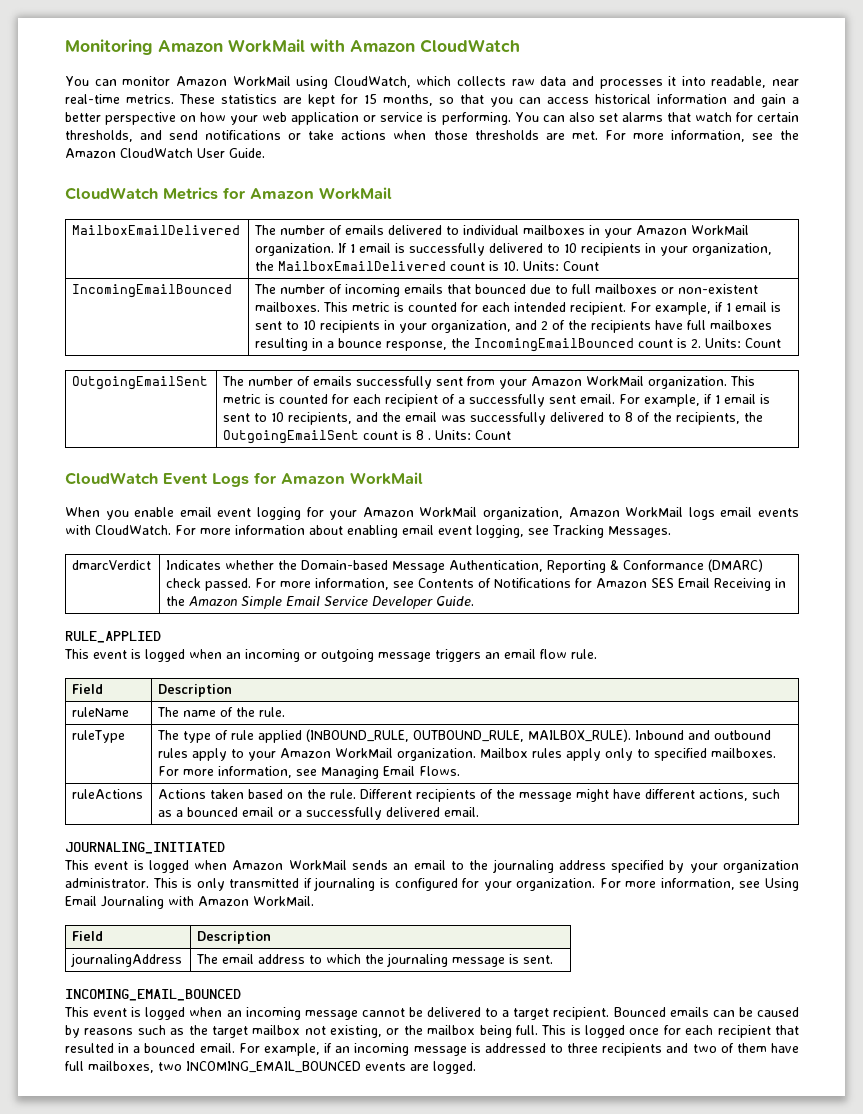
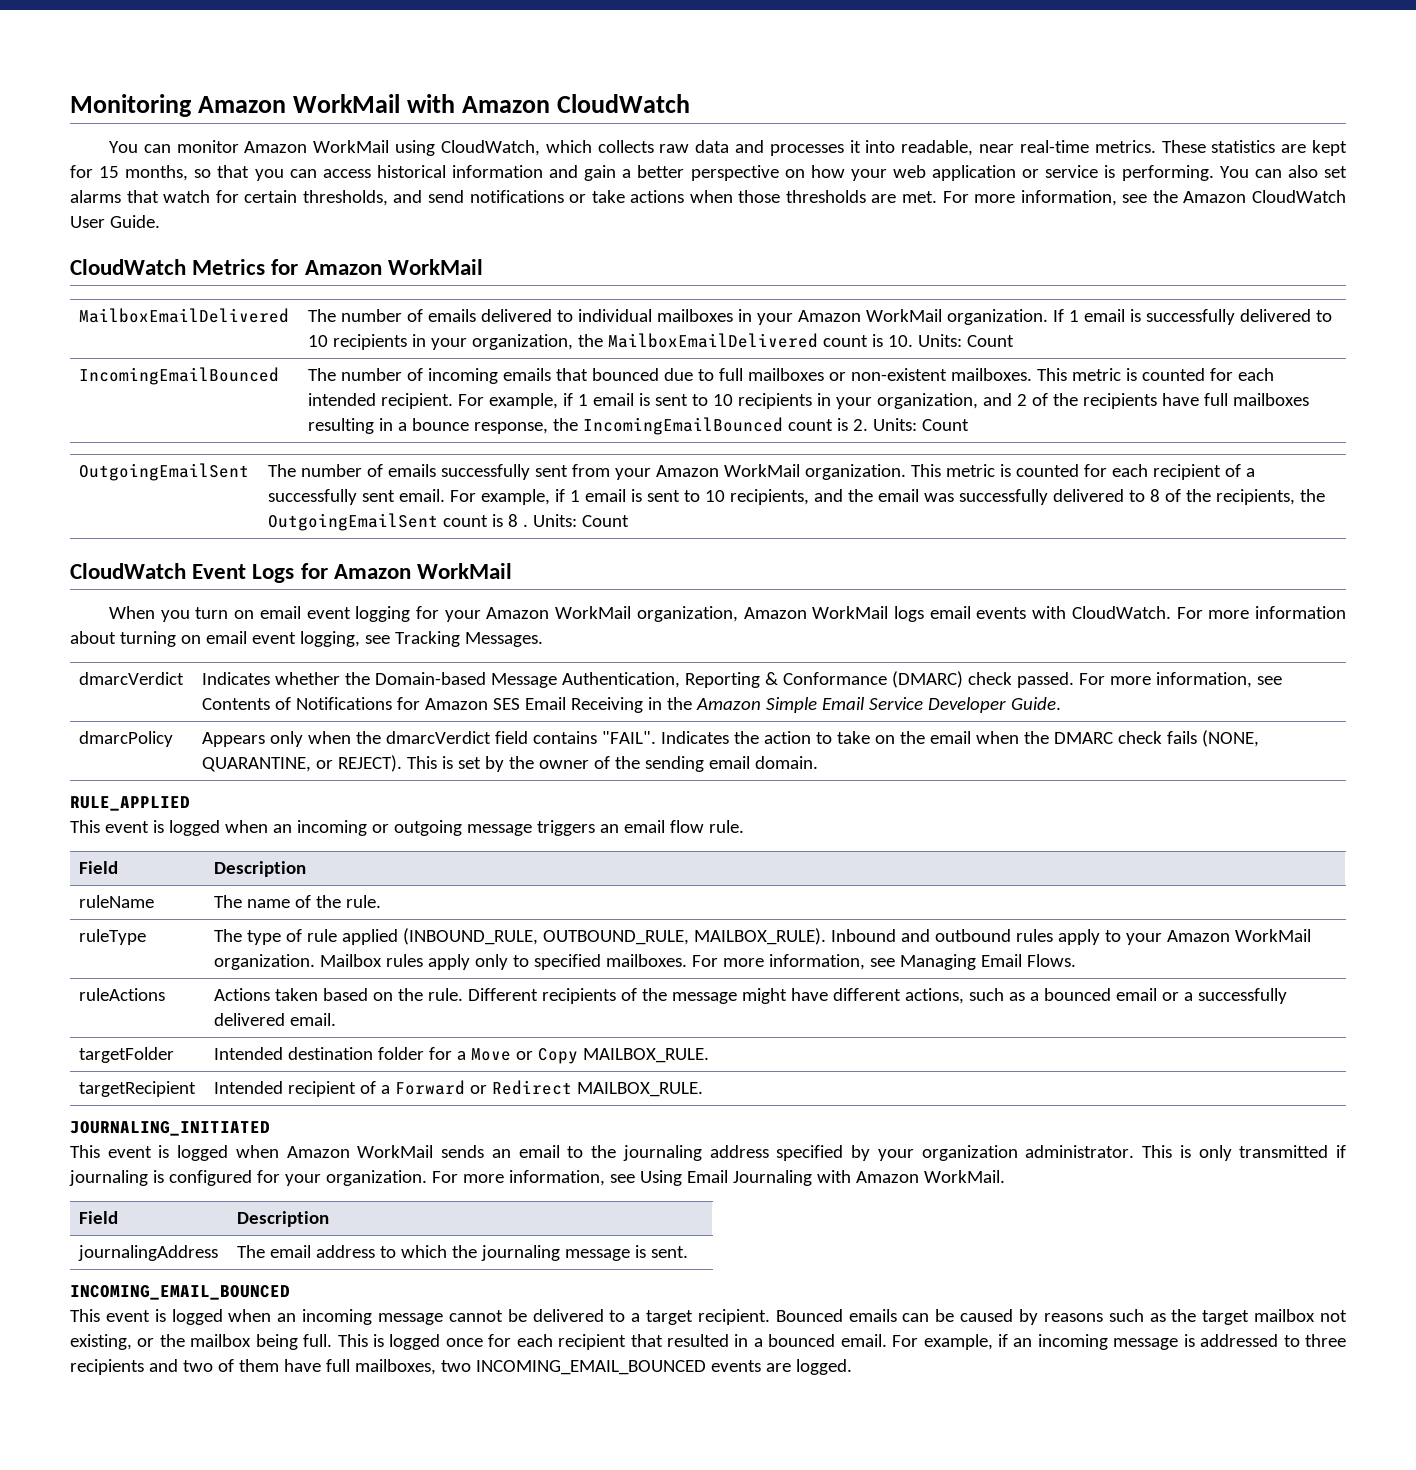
- When you enable email event logging for your Amazon WorkMail organization, Amazon WorkMail logs email events with CloudWatch.
+ When you turn on email event logging for your Amazon WorkMail organization, Amazon WorkMail logs email events with CloudWatch.
- For more information about enabling email event logging, see Tracking Messages.
+ For more information about turning on email event logging, see Tracking Messages.
+ dmarcPolicy | Appears only when the dmarcVerdict field contains "FAIL". Indicates the action to take on the email when the DMARC check fails (NONE, QUARANTINE, or REJECT). This is set by the owner of the sending email domain.
+ targetFolder | Intended destination folder for a Move or Copy MAILBOX_RULE.
+ targetRecipient | Intended recipient of a Forward or Redirect MAILBOX_RULE.

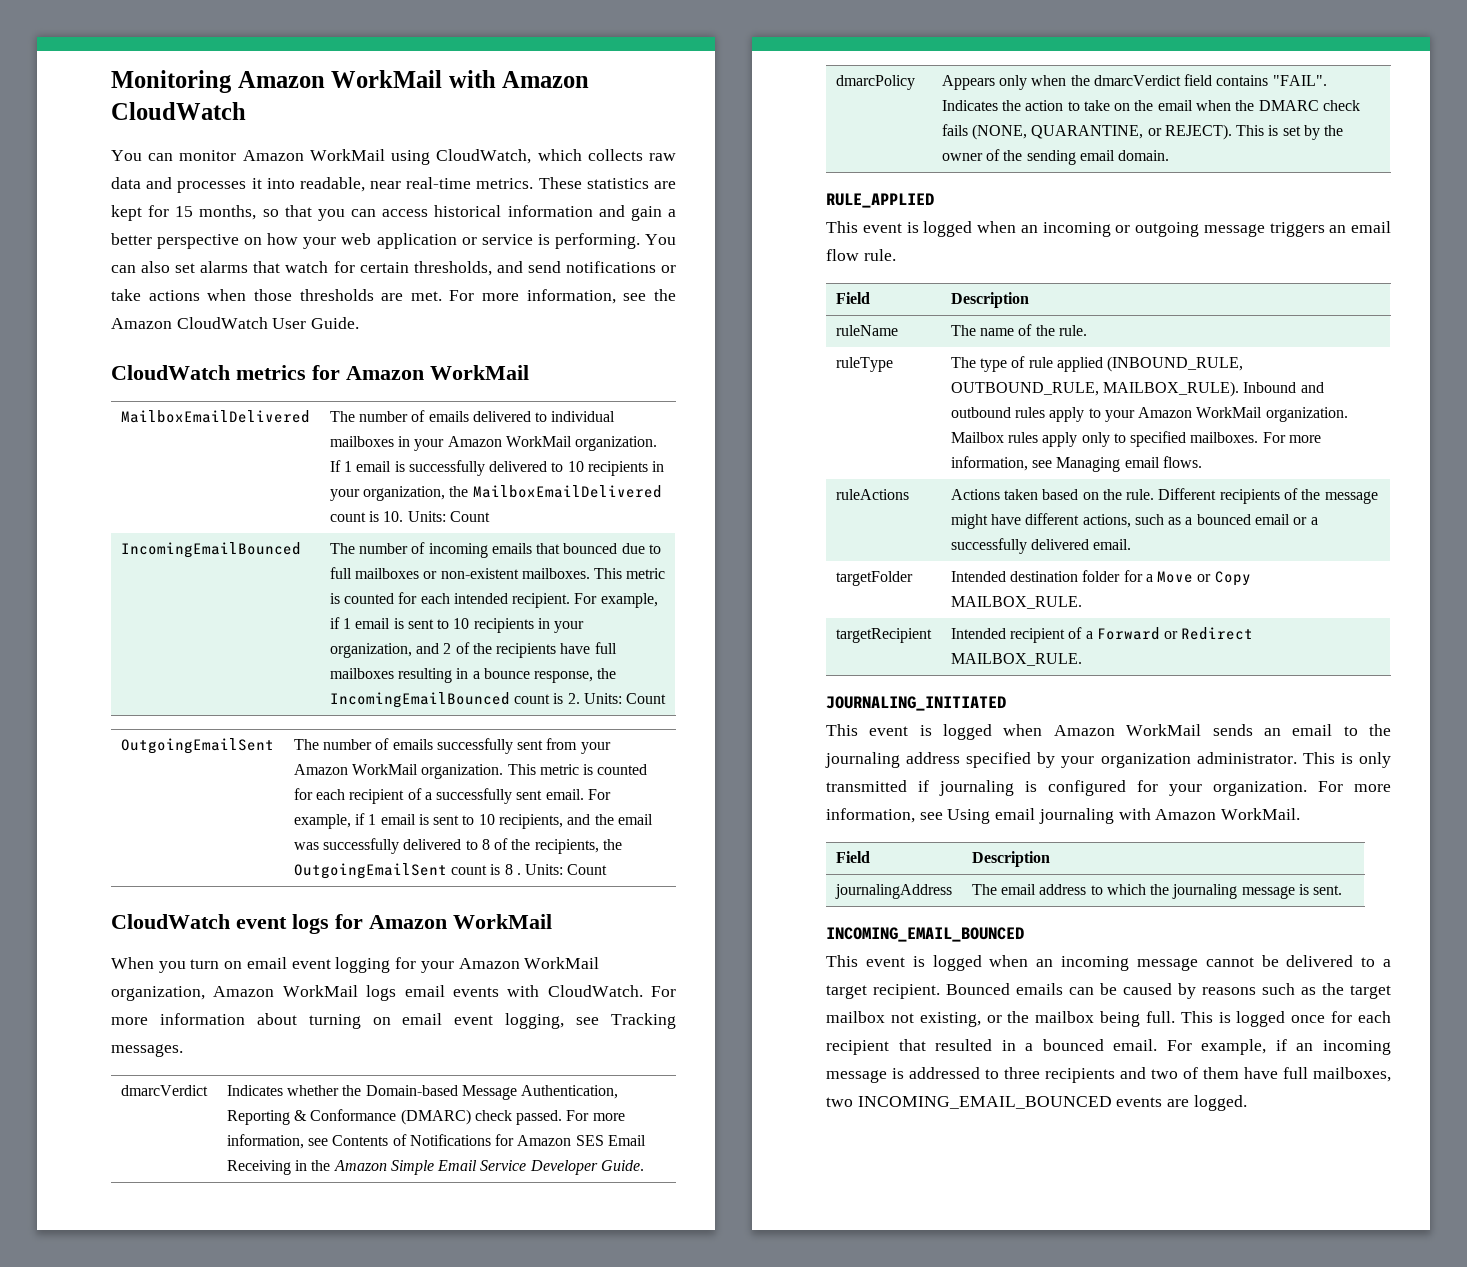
- CloudWatch Metrics for Amazon WorkMail
+ CloudWatch metrics for Amazon WorkMail
- CloudWatch Event Logs for Amazon WorkMail
+ CloudWatch event logs for Amazon WorkMail
- For more information about turning on email event logging, see Tracking Messages.
+ For more information about turning on email event logging, see Tracking messages.
- ruleType | The type of rule applied (INBOUND_RULE, OUTBOUND_RULE, MAILBOX_RULE). Inbound and outbound rules apply to your Amazon WorkMail organization. Mailbox rules apply only to specified mailboxes. For more information, see Managing Email Flows.
+ ruleType | The type of rule applied (INBOUND_RULE, OUTBOUND_RULE, MAILBOX_RULE). Inbound and outbound rules apply to your Amazon WorkMail organization. Mailbox rules apply only to specified mailboxes. For more information, see Managing email flows.
- For more information, see Using Email Journaling with Amazon WorkMail.
+ For more information, see Using email journaling with Amazon WorkMail.

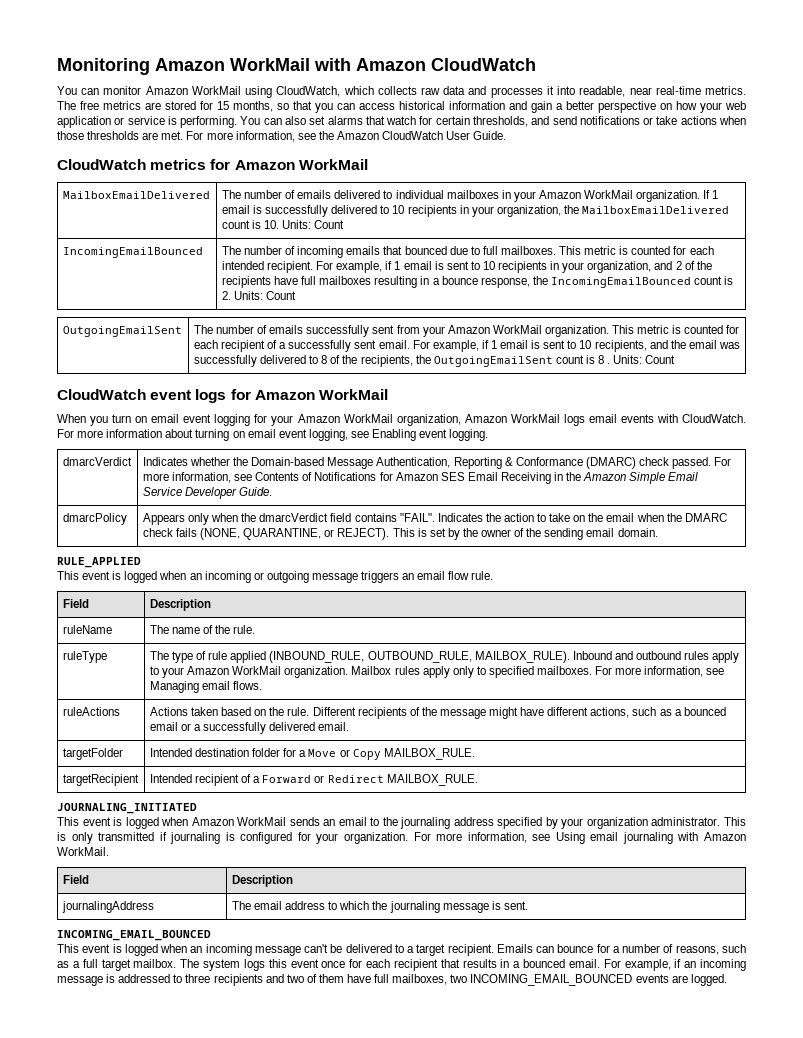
- These statistics are kept for 15 months, so that you can access historical information and gain a better perspective on how your web application or service is performing.
+ The free metrics are stored for 15 months, so that you can access historical information and gain a better perspective on how your web application or service is performing.
- The number of incoming emails that bounced due to full mailboxes or non-existent mailboxes.
+ The number of incoming emails that bounced due to full mailboxes.
- For more information about turning on email event logging, see Tracking messages.
+ For more information about turning on email event logging, see Enabling event logging.
- This event is logged when an incoming message cannot be delivered to a target recipient.
+ This event is logged when an incoming message can't be delivered to a target recipient.
- Bounced emails can be caused by reasons such as the target mailbox not existing, or the mailbox being full. This is logged once for each recipient that resulted in a bounced email.
+ Emails can bounce for a number of reasons, such as a full target mailbox. The system logs this event once for each recipient that results in a bounced email.

